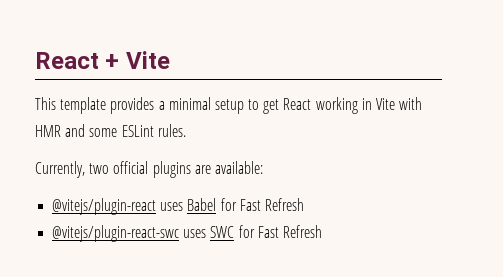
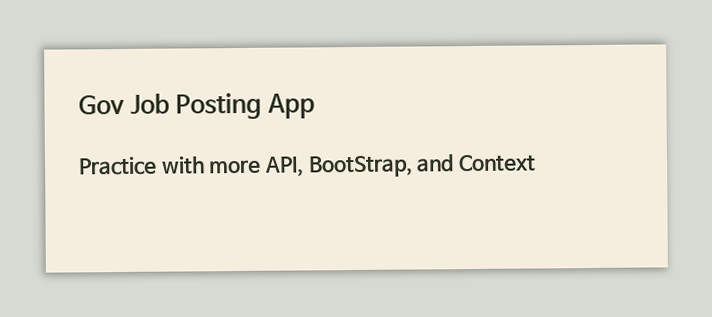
- React + Vite
- This template provides a minimal setup to get React working in Vite with HMR and some ESLint rules.
- Currently, two official plugins are available:
- @vitejs/plugin-react uses Babel for Fast Refresh
- @vitejs/plugin-react-swc uses SWC for Fast Refresh
+ Gov Job Posting App
+ Practice with more API, BootStrap, and Context

